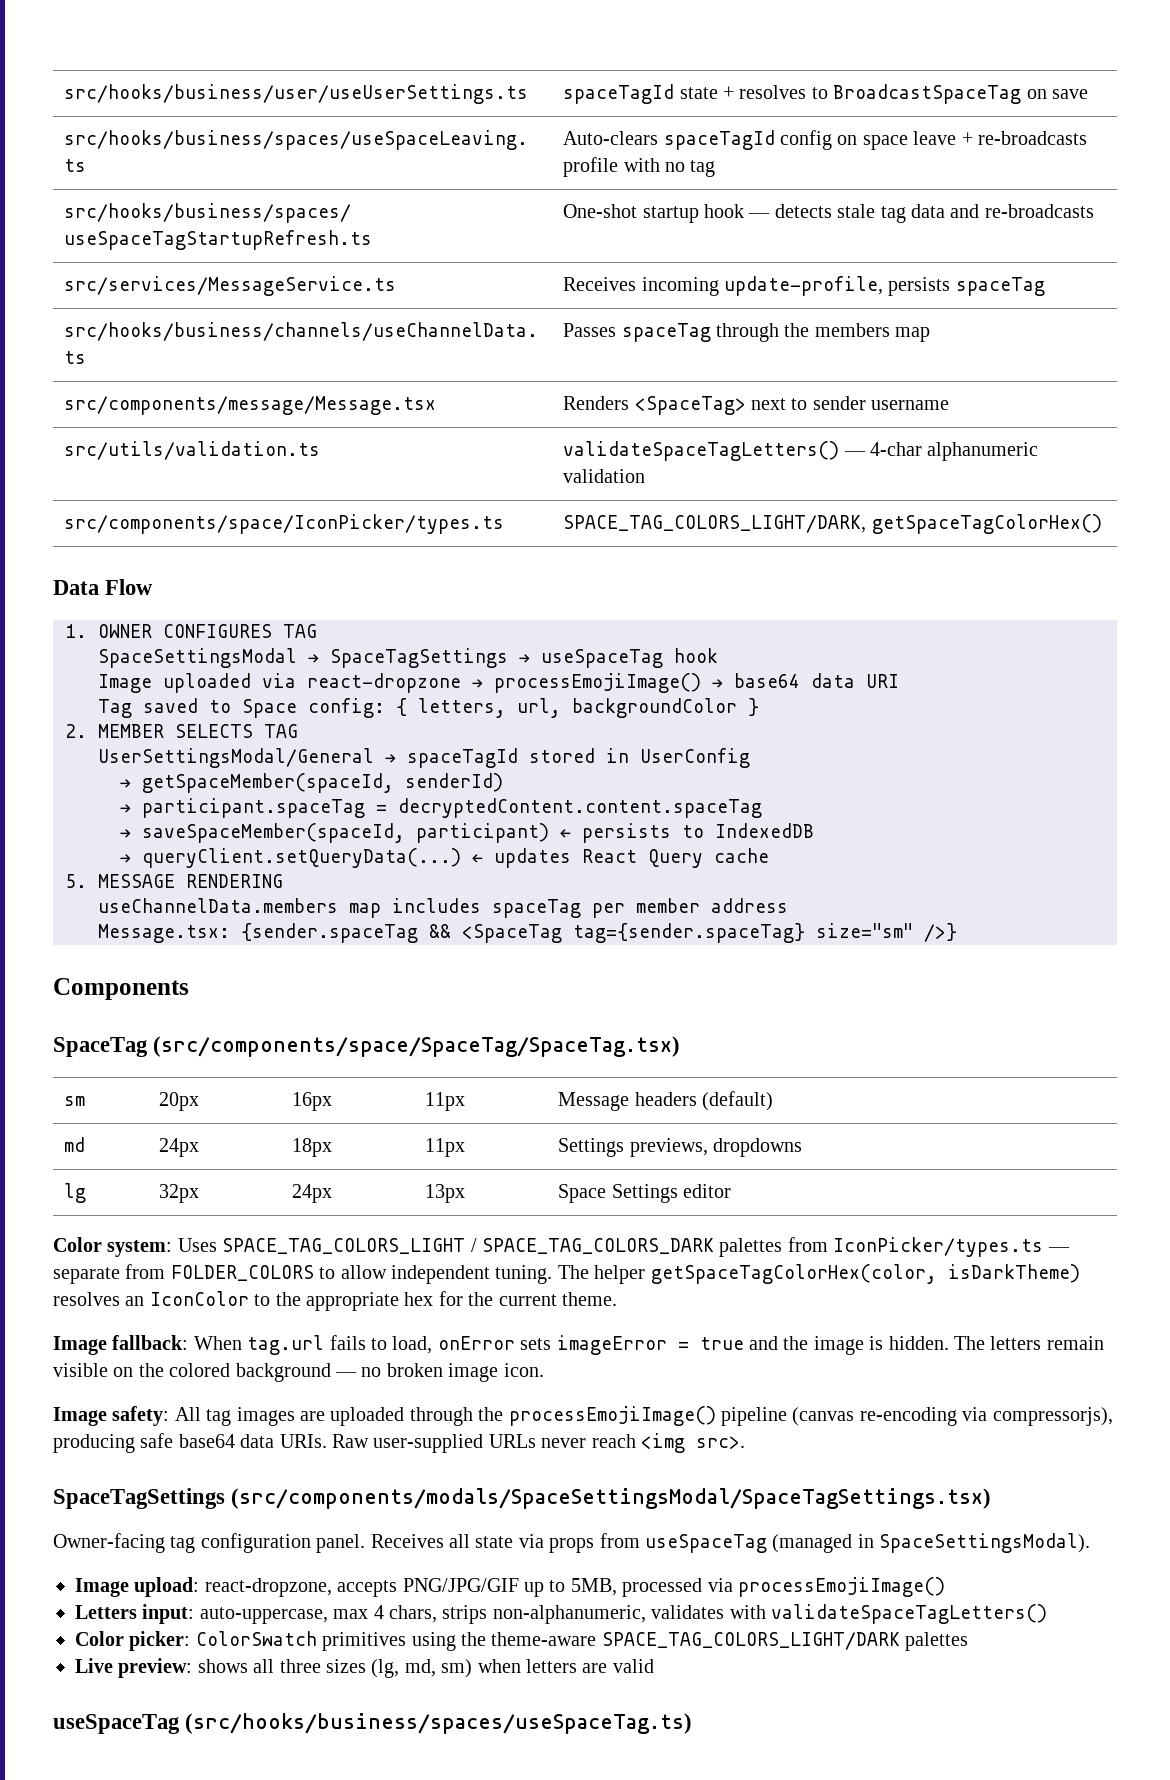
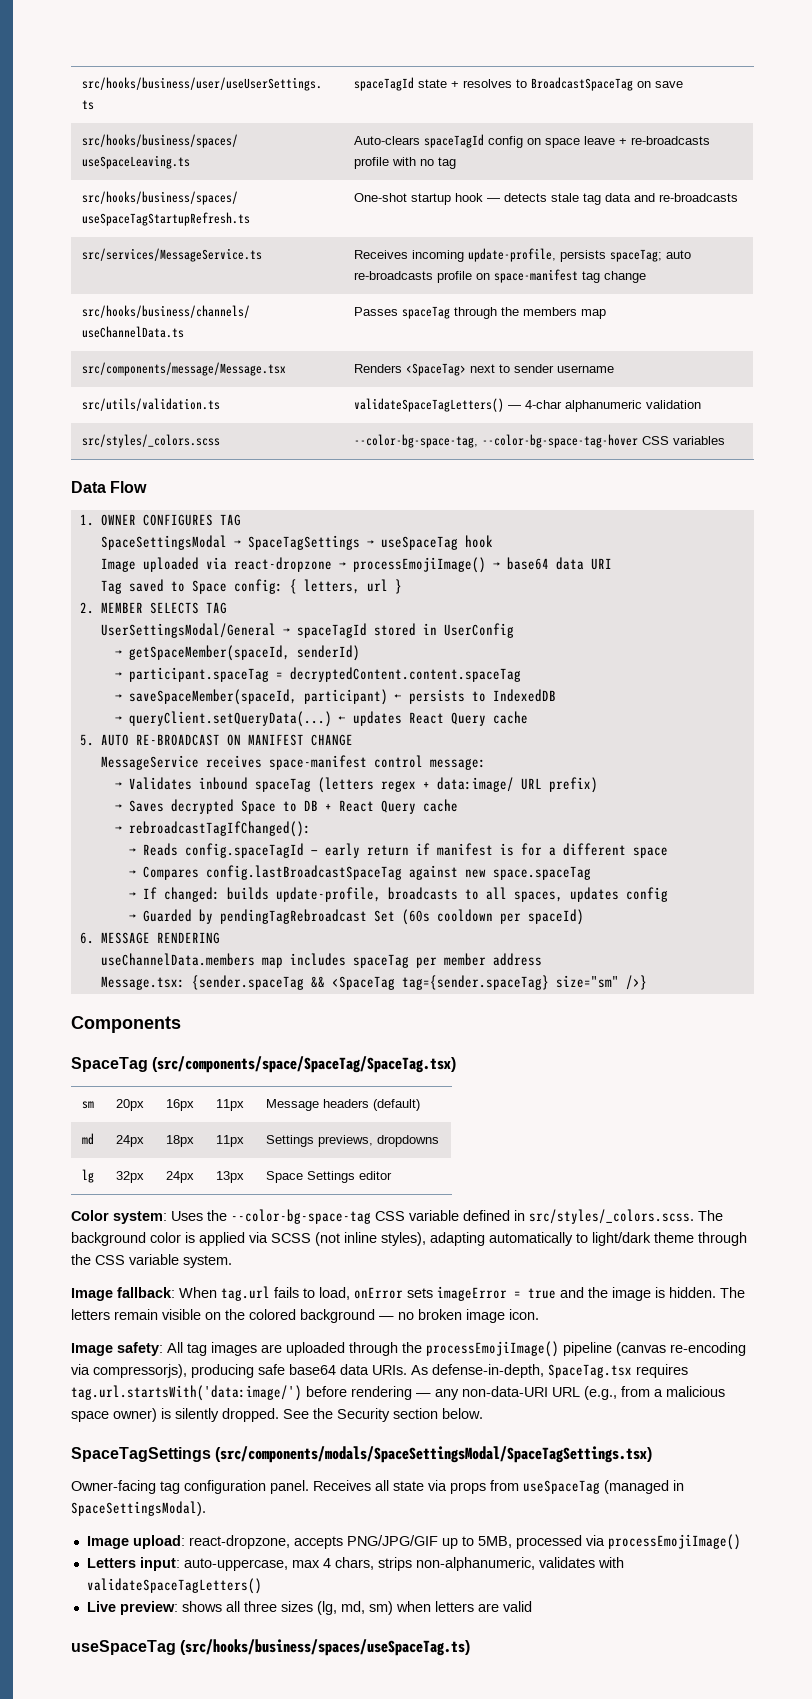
- src/services/MessageService.ts | Receives incoming update-profile, persists spaceTag
+ src/services/MessageService.ts | Receives incoming update-profile, persists spaceTag; auto re-broadcasts profile on space-manifest tag change
- src/components/space/IconPicker/types.ts | SPACE_TAG_COLORS_LIGHT/DARK, getSpaceTagColorHex()
+ src/styles/_colors.scss | --color-bg-space-tag, --color-bg-space-tag-hover CSS variables
- Tag saved to Space config: { letters, url, backgroundColor }
+ Tag saved to Space config: { letters, url }
- 5. MESSAGE RENDERING
+ 5. AUTO RE-BROADCAST ON MANIFEST CHANGE
+ MessageService receives space-manifest control message:
+ → Validates inbound spaceTag (letters regex + data:image/ URL prefix)
+ → Saves decrypted Space to DB + React Query cache
+ → rebroadcastTagIfChanged():
+ → Reads config.spaceTagId — early return if manifest is for a different space
+ → Compares config.lastBroadcastSpaceTag against new space.spaceTag
+ → If changed: builds update-profile, broadcasts to all spaces, updates config
+ → Guarded by pendingTagRebroadcast Set (60s cooldown per spaceId)
+ 6. MESSAGE RENDERING
- Color system: Uses SPACE_TAG_COLORS_LIGHT / SPACE_TAG_COLORS_DARK palettes from IconPicker/types.ts — separate from FOLDER_COLORS to allow independent tuning. The helper getSpaceTagColorHex(color, isDarkTheme) resolves an IconColor to the appropriate hex for the current theme.
+ Color system: Uses the --color-bg-space-tag CSS variable defined in src/styles/_colors.scss. The background color is applied via SCSS (not inline styles), adapting automatically to light/dark theme through the CSS variable system.
- Raw user-supplied URLs never reach <img src>.
+ As defense-in-depth, SpaceTag.tsx requires tag.url.startsWith('data:image/') before rendering — any non-data-URI URL (e.g., from a malicious space owner) is silently dropped. See the Security section below.
- Color picker: ColorSwatch primitives using the theme-aware SPACE_TAG_COLORS_LIGHT/DARK palettes

